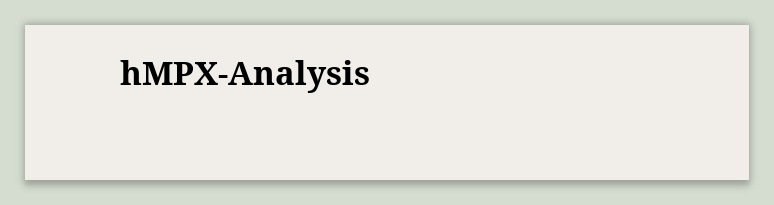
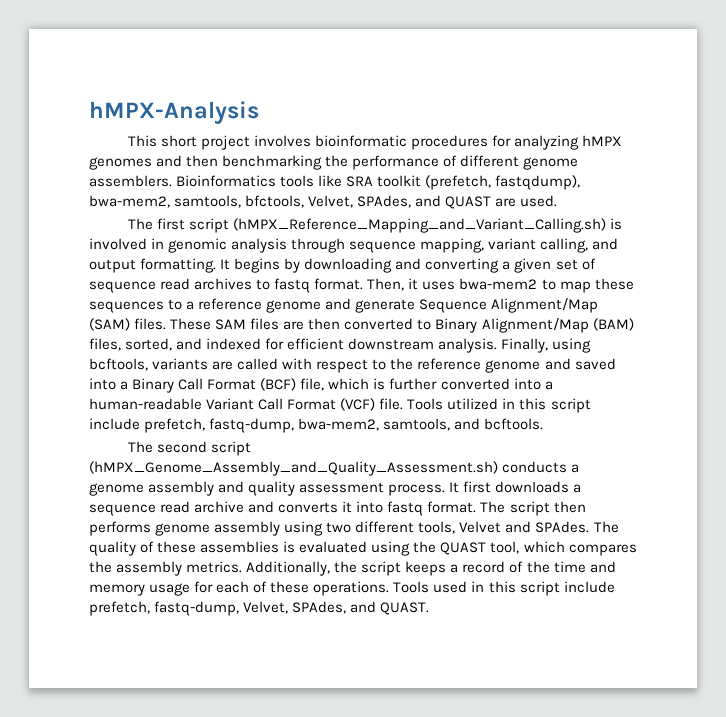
+ This short project involves bioinformatic procedures for analyzing hMPX genomes and then benchmarking the performance of different genome assemblers. Bioinformatics tools like SRA toolkit (prefetch, fastqdump), bwa-mem2, samtools, bfctools, Velvet, SPAdes, and QUAST are used.
+ The first script (hMPX_Reference_Mapping_and_Variant_Calling.sh) is involved in genomic analysis through sequence mapping, variant calling, and output formatting. It begins by downloading and converting a given set of sequence read archives to fastq format. Then, it uses bwa-mem2 to map these sequences to a reference genome and generate Sequence Alignment/Map (SAM) files. These SAM files are then converted to Binary Alignment/Map (BAM) files, sorted, and indexed for efficient downstream analysis. Finally, using bcftools, variants are called with respect to the reference genome and saved into a Binary Call Format (BCF) file, which is further converted into a human-readable Variant Call Format (VCF) file. Tools utilized in this script include prefetch, fastq-dump, bwa-mem2, samtools, and bcftools.
+ The second script (hMPX_Genome_Assembly_and_Quality_Assessment.sh) conducts a genome assembly and quality assessment process. It first downloads a sequence read archive and converts it into fastq format. The script then performs genome assembly using two different tools, Velvet and SPAdes. The quality of these assemblies is evaluated using the QUAST tool, which compares the assembly metrics. Additionally, the script keeps a record of the time and memory usage for each of these operations. Tools used in this script include prefetch, fastq-dump, Velvet, SPAdes, and QUAST.

